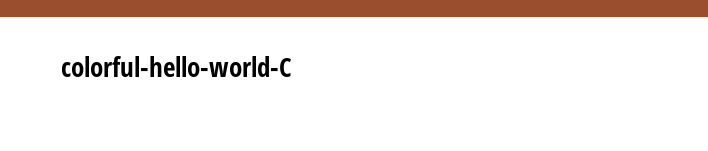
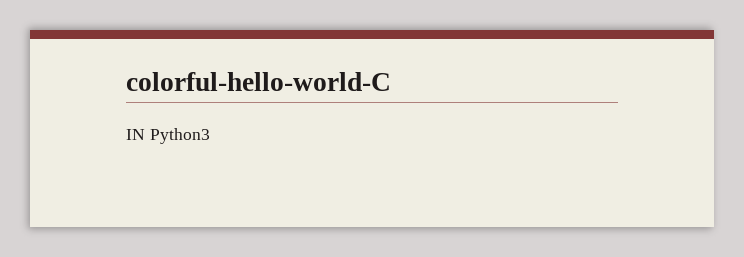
+ IN Python3

